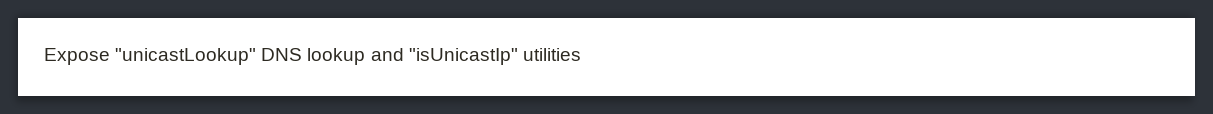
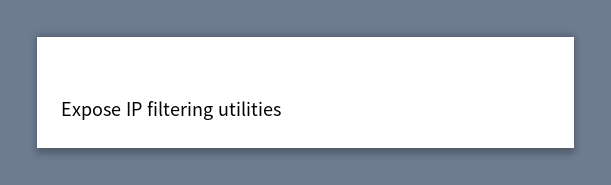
- Expose "unicastLookup" DNS lookup and "isUnicastIp" utilities
+ Expose IP filtering utilities

